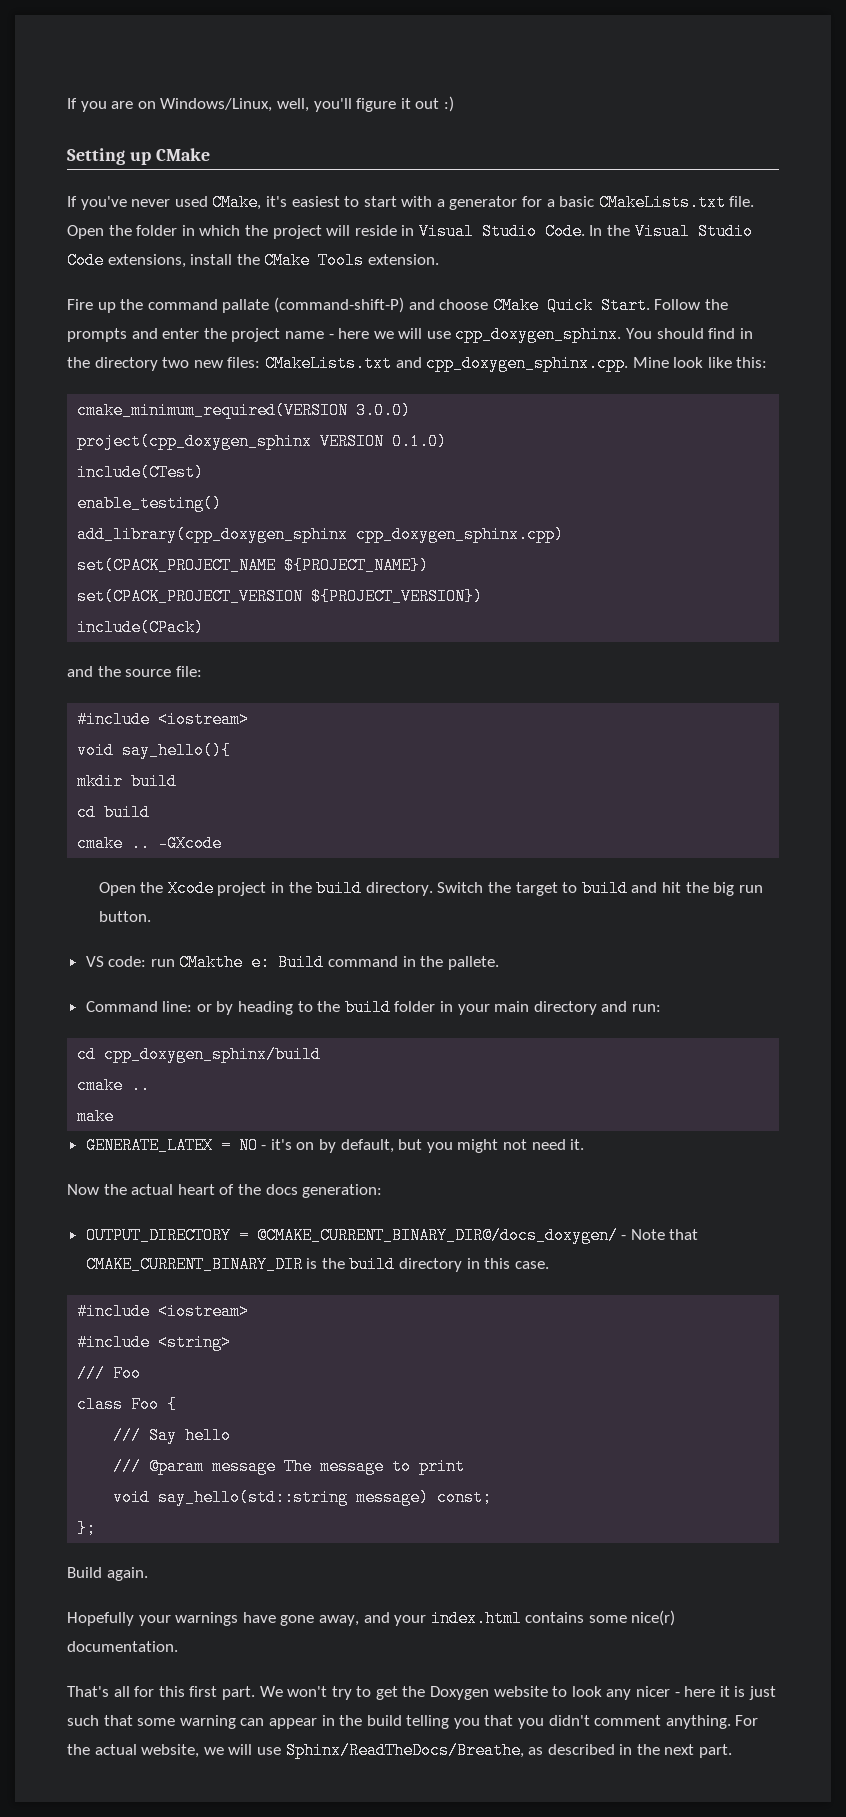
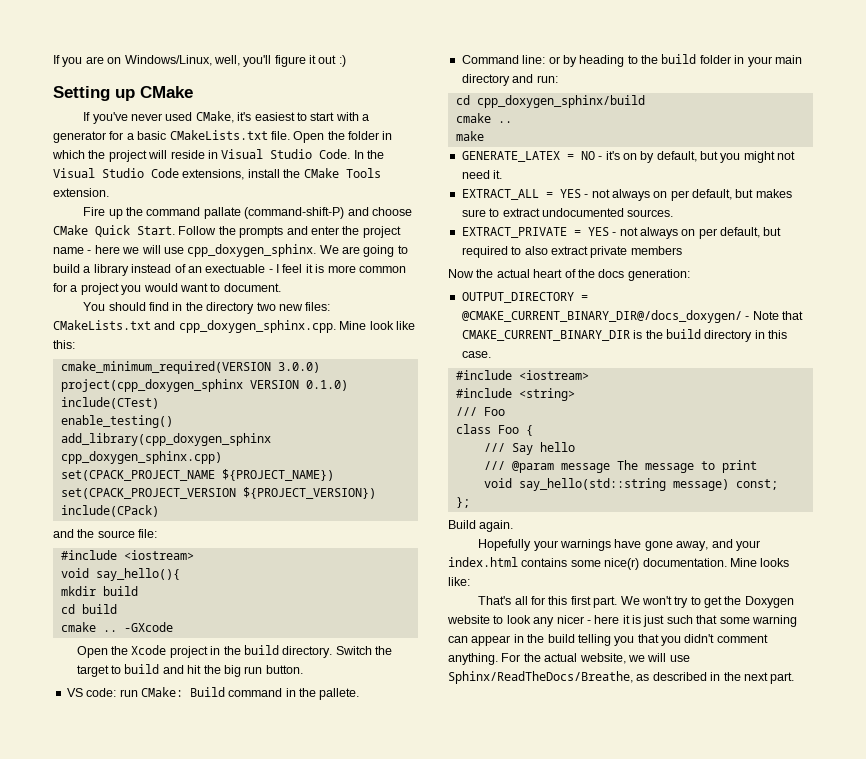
- Follow the prompts and enter the project name - here we will use cpp_doxygen_sphinx. You should find in the directory two new files: CMakeLists.txt and cpp_doxygen_sphinx.cpp. Mine look like this:
+ Follow the prompts and enter the project name - here we will use cpp_doxygen_sphinx. We are going to build a library instead of an exectuable - I feel it is more common for a project you would want to document.
+ You should find in the directory two new files: CMakeLists.txt and cpp_doxygen_sphinx.cpp. Mine look like this:
- VS code: run CMakthe e: Build command in the pallete.
+ VS code: run CMake: Build command in the pallete.
+ EXTRACT_ALL = YES - not always on per default, but makes sure to extract undocumented sources.
+ EXTRACT_PRIVATE = YES - not always on per default, but required to also extract private members
+ Mine looks like:

